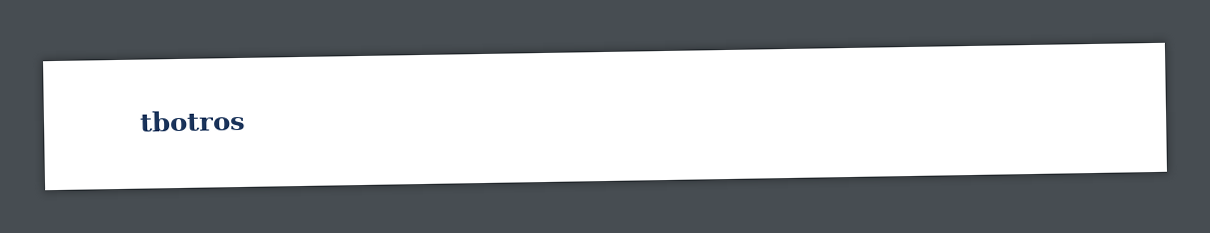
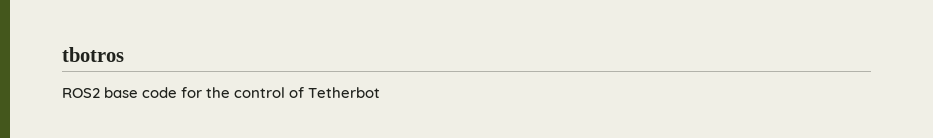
+ ROS2 base code for the control of Tetherbot

